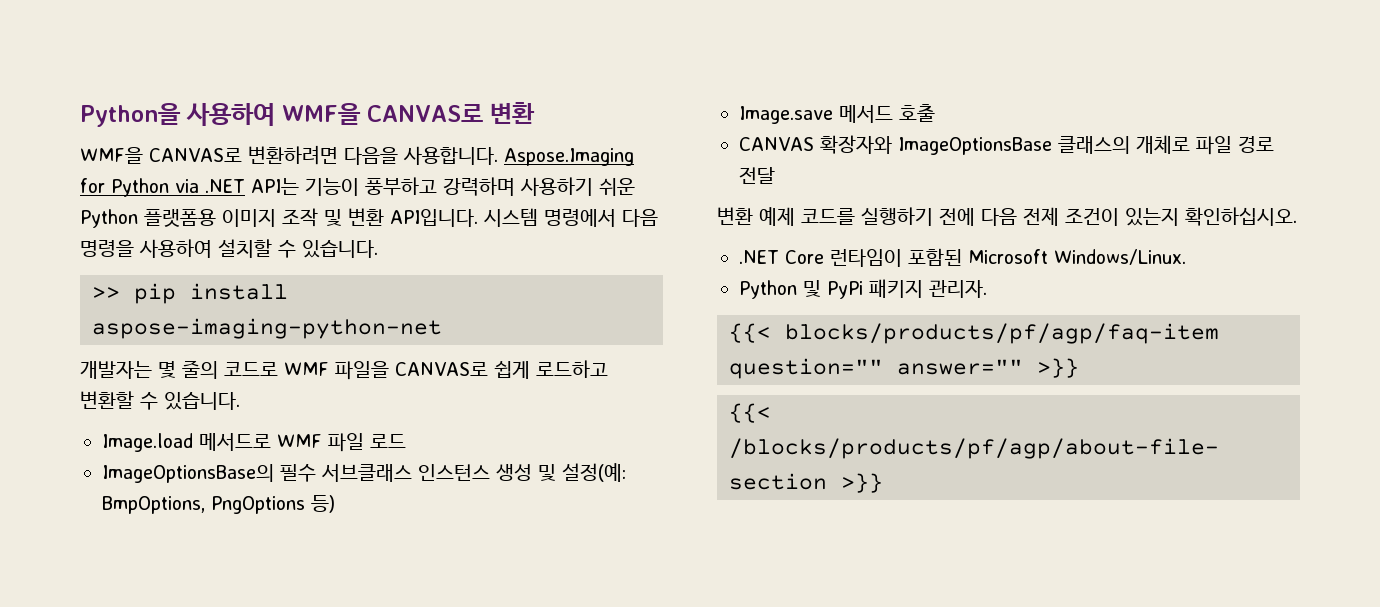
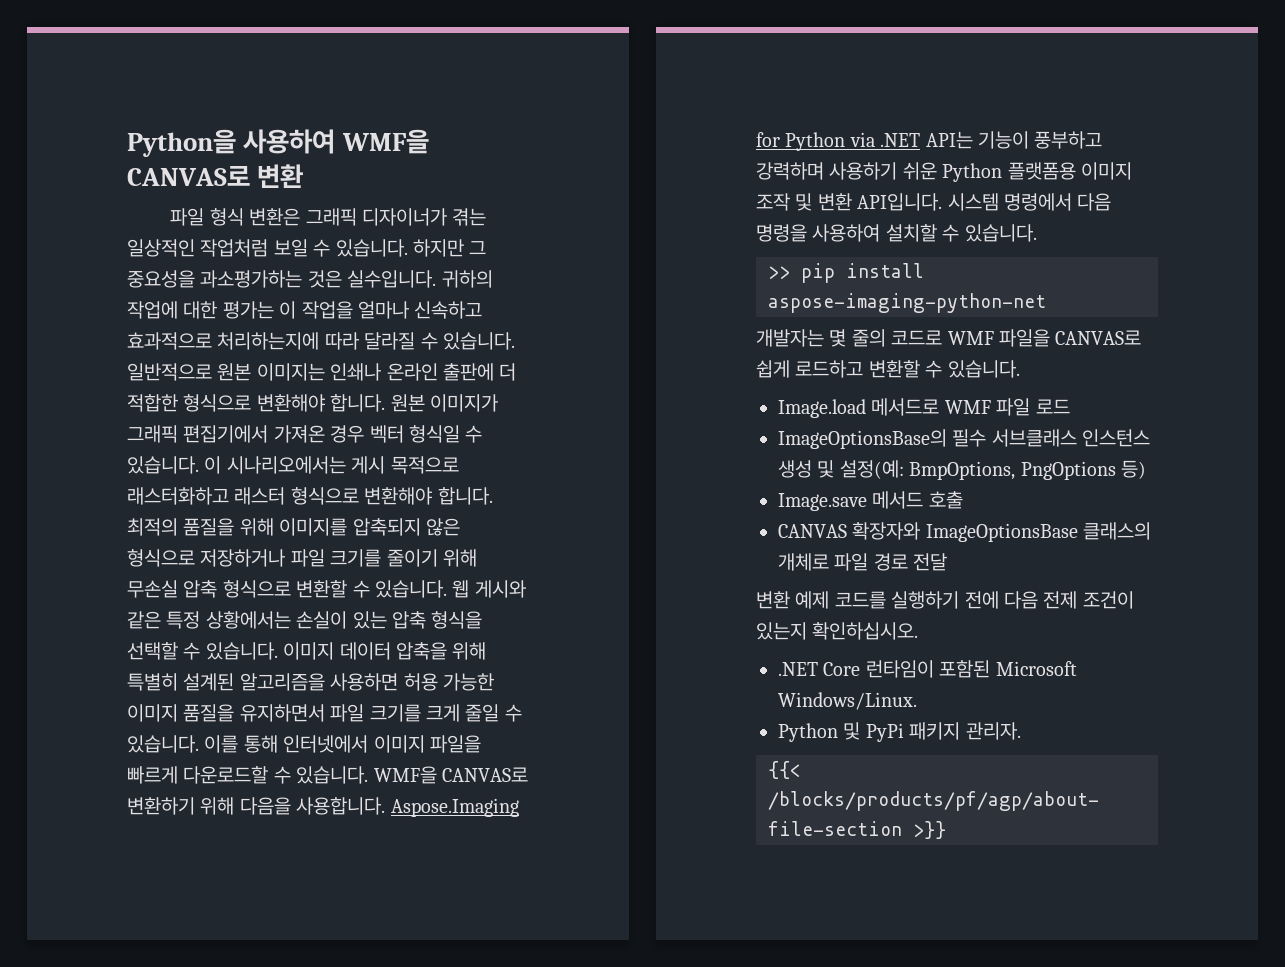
- WMF을 CANVAS로 변환하려면 다음을 사용합니다.
+ 파일 형식 변환은 그래픽 디자이너가 겪는 일상적인 작업처럼 보일 수 있습니다. 하지만 그 중요성을 과소평가하는 것은 실수입니다. 귀하의 작업에 대한 평가는 이 작업을 얼마나 신속하고 효과적으로 처리하는지에 따라 달라질 수 있습니다. 일반적으로 원본 이미지는 인쇄나 온라인 출판에 더 적합한 형식으로 변환해야 합니다. 원본 이미지가 그래픽 편집기에서 가져온 경우 벡터 형식일 수 있습니다. 이 시나리오에서는 게시 목적으로 래스터화하고 래스터 형식으로 변환해야 합니다. 최적의 품질을 위해 이미지를 압축되지 않은 형식으로 저장하거나 파일 크기를 줄이기 위해 무손실 압축 형식으로 변환할 수 있습니다. 웹 게시와 같은 특정 상황에서는 손실이 있는 압축 형식을 선택할 수 있습니다. 이미지 데이터 압축을 위해 특별히 설계된 알고리즘을 사용하면 허용 가능한 이미지 품질을 유지하면서 파일 크기를 크게 줄일 수 있습니다. 이를 통해 인터넷에서 이미지 파일을 빠르게 다운로드할 수 있습니다. WMF을 CANVAS로 변환하기 위해 다음을 사용합니다.
- {{< blocks/products/pf/agp/faq-item question="" answer="" >}}

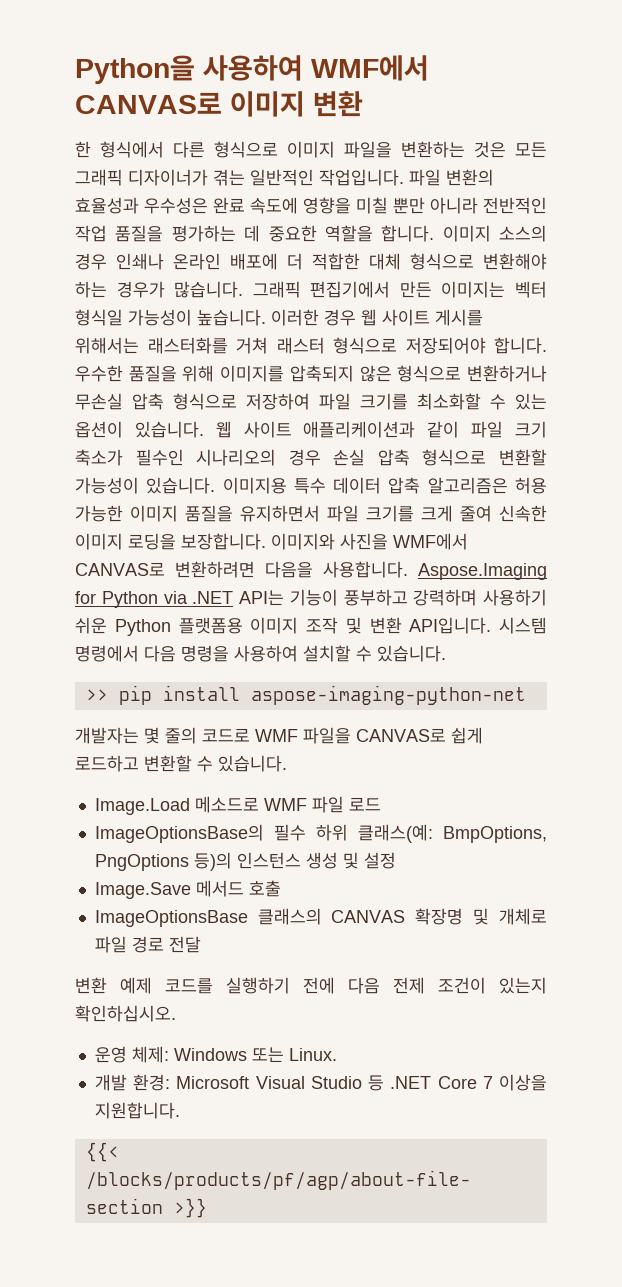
- Python을 사용하여 WMF을 CANVAS로 변환
- 파일 형식 변환은 그래픽 디자이너가 겪는 일상적인 작업처럼 보일 수 있습니다. 하지만 그 중요성을 과소평가하는 것은 실수입니다. 귀하의 작업에 대한 평가는 이 작업을 얼마나 신속하고 효과적으로 처리하는지에 따라 달라질 수 있습니다. 일반적으로 원본 이미지는 인쇄나 온라인 출판에 더 적합한 형식으로 변환해야 합니다. 원본 이미지가 그래픽 편집기에서 가져온 경우 벡터 형식일 수 있습니다. 이 시나리오에서는 게시 목적으로 래스터화하고 래스터 형식으로 변환해야 합니다. 최적의 품질을 위해 이미지를 압축되지 않은 형식으로 저장하거나 파일 크기를 줄이기 위해 무손실 압축 형식으로 변환할 수 있습니다. 웹 게시와 같은 특정 상황에서는 손실이 있는 압축 형식을 선택할 수 있습니다. 이미지 데이터 압축을 위해 특별히 설계된 알고리즘을 사용하면 허용 가능한 이미지 품질을 유지하면서 파일 크기를 크게 줄일 수 있습니다. 이를 통해 인터넷에서 이미지 파일을 빠르게 다운로드할 수 있습니다. WMF을 CANVAS로 변환하기 위해 다음을 사용합니다.
+ Python을 사용하여 WMF에서 CANVAS로 이미지 변환
+ 한 형식에서 다른 형식으로 이미지 파일을 변환하는 것은 모든 그래픽 디자이너가 겪는 일반적인 작업입니다. 파일 변환의 효율성과 우수성은 완료 속도에 영향을 미칠 뿐만 아니라 전반적인 작업 품질을 평가하는 데 중요한 역할을 합니다. 이미지 소스의 경우 인쇄나 온라인 배포에 더 적합한 대체 형식으로 변환해야 하는 경우가 많습니다. 그래픽 편집기에서 만든 이미지는 벡터 형식일 가능성이 높습니다. 이러한 경우 웹 사이트 게시를 위해서는 래스터화를 거쳐 래스터 형식으로 저장되어야 합니다. 우수한 품질을 위해 이미지를 압축되지 않은 형식으로 변환하거나 무손실 압축 형식으로 저장하여 파일 크기를 최소화할 수 있는 옵션이 있습니다. 웹 사이트 애플리케이션과 같이 파일 크기 축소가 필수인 시나리오의 경우 손실 압축 형식으로 변환할 가능성이 있습니다. 이미지용 특수 데이터 압축 알고리즘은 허용 가능한 이미지 품질을 유지하면서 파일 크기를 크게 줄여 신속한 이미지 로딩을 보장합니다. 이미지와 사진을 WMF에서 CANVAS로 변환하려면 다음을 사용합니다.
- Image.load 메서드로 WMF 파일 로드
+ Image.Load 메소드로 WMF 파일 로드
- ImageOptionsBase의 필수 서브클래스 인스턴스 생성 및 설정(예: BmpOptions, PngOptions 등)
- Image.save 메서드 호출
- CANVAS 확장자와 ImageOptionsBase 클래스의 개체로 파일 경로 전달
+ ImageOptionsBase의 필수 하위 클래스(예: BmpOptions, PngOptions 등)의 인스턴스 생성 및 설정
+ Image.Save 메서드 호출
+ ImageOptionsBase 클래스의 CANVAS 확장명 및 개체로 파일 경로 전달
- .NET Core 런타임이 포함된 Microsoft Windows/Linux.
- Python 및 PyPi 패키지 관리자.
+ 운영 체제: Windows 또는 Linux.
+ 개발 환경: Microsoft Visual Studio 등 .NET Core 7 이상을 지원합니다.

